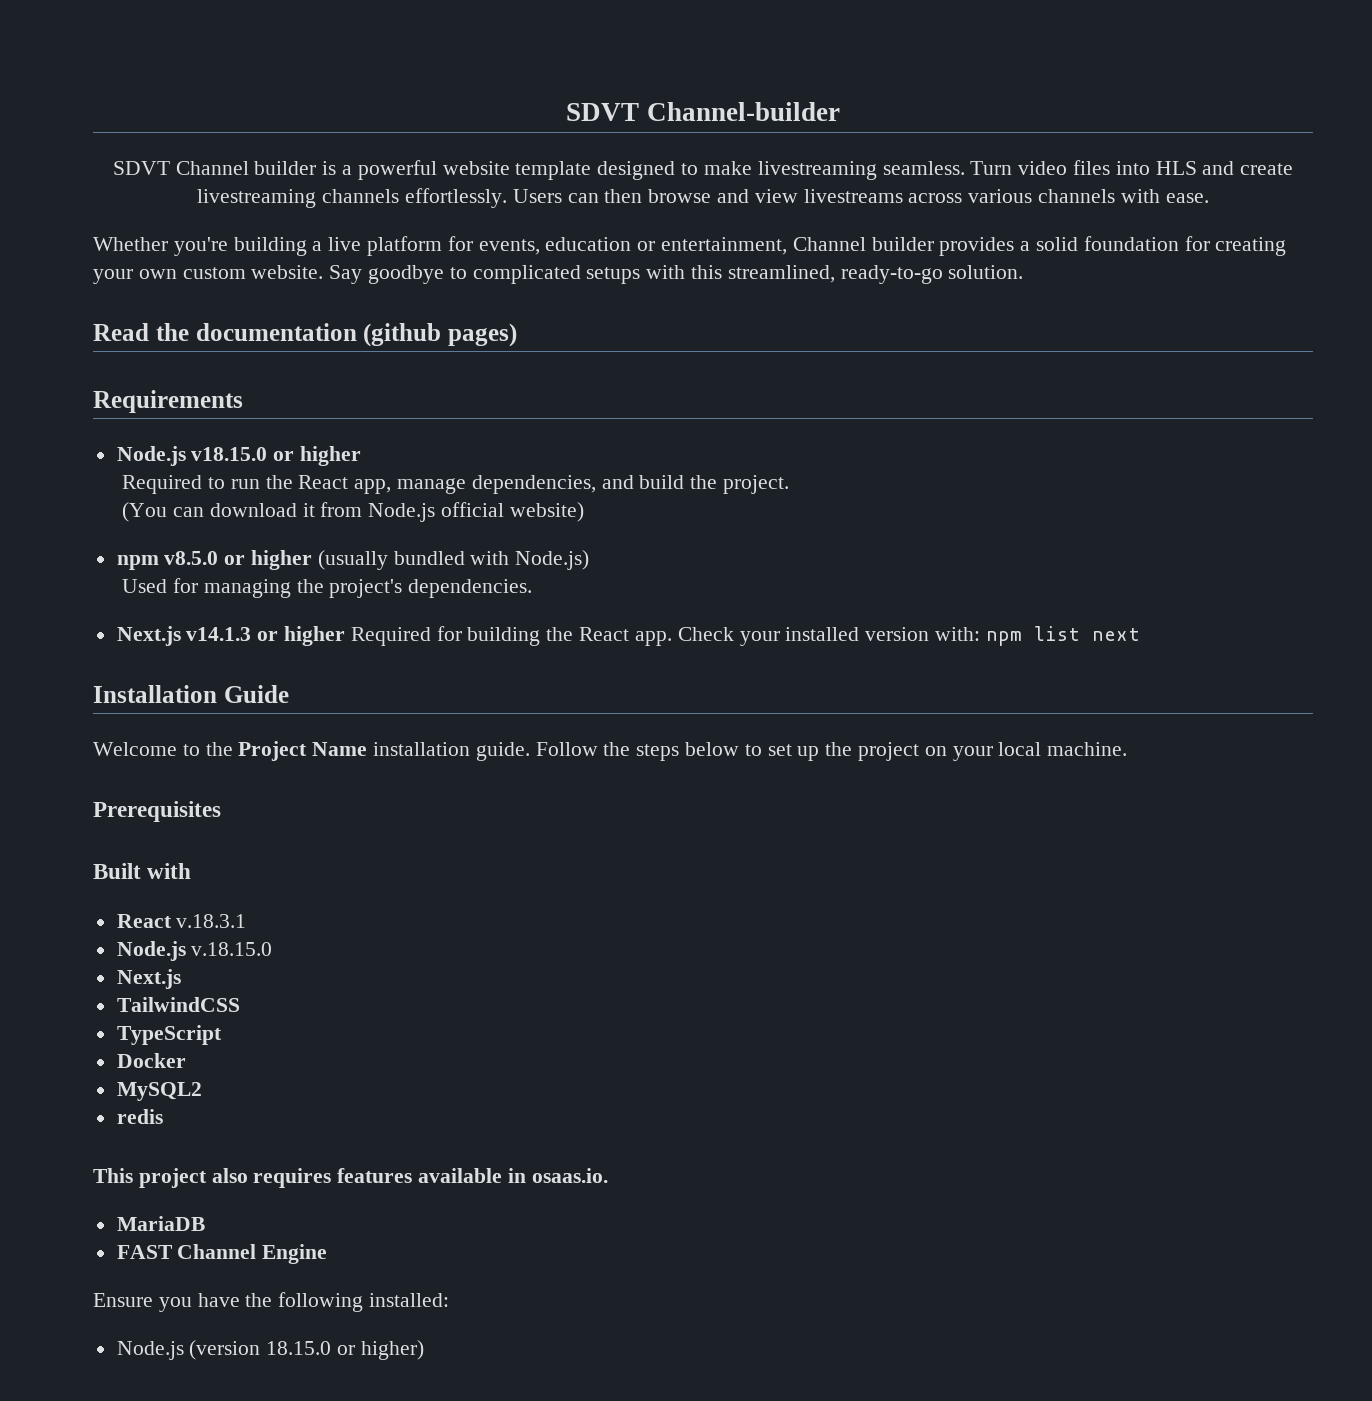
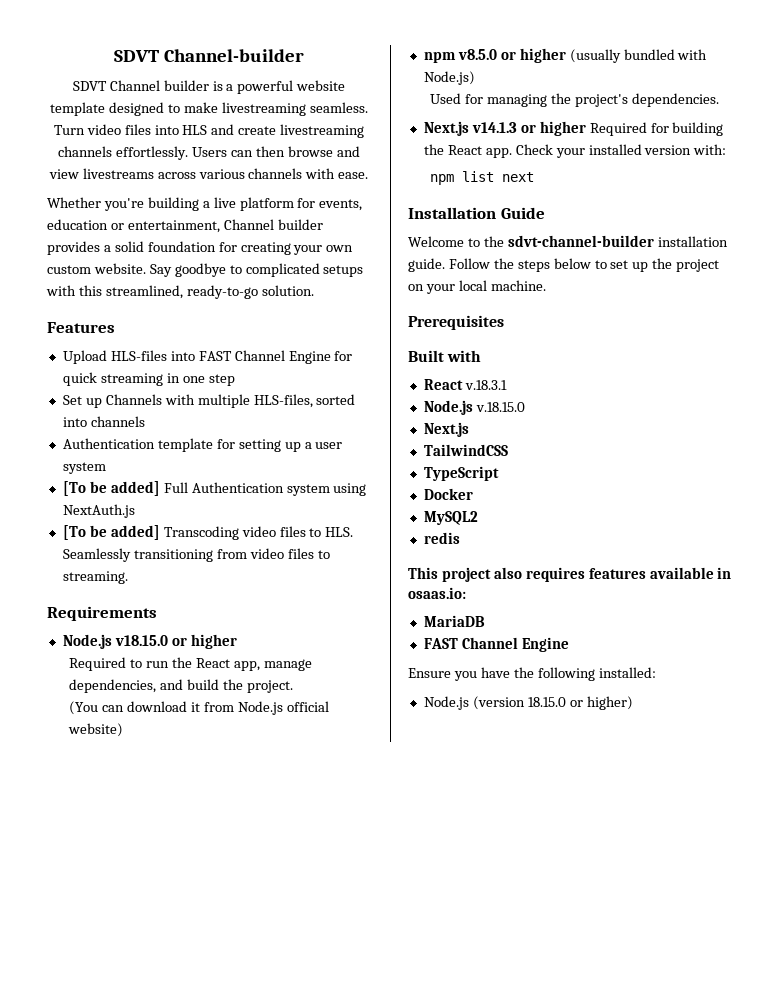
- Read the documentation (github pages)
+ Features
+ Upload HLS-files into FAST Channel Engine for quick streaming in one step
+ Set up Channels with multiple HLS-files, sorted into channels
+ Authentication template for setting up a user system
+ [To be added] Full Authentication system using NextAuth.js
+ [To be added] Transcoding video files to HLS. Seamlessly transitioning from video files to streaming.
- Check your installed version with: npm list next
+ Check your installed version with:
+ npm list next
- Welcome to the Project Name installation guide.
+ Welcome to the sdvt-channel-builder installation guide.
- This project also requires features available in osaas.io.
+ This project also requires features available in osaas.io:

